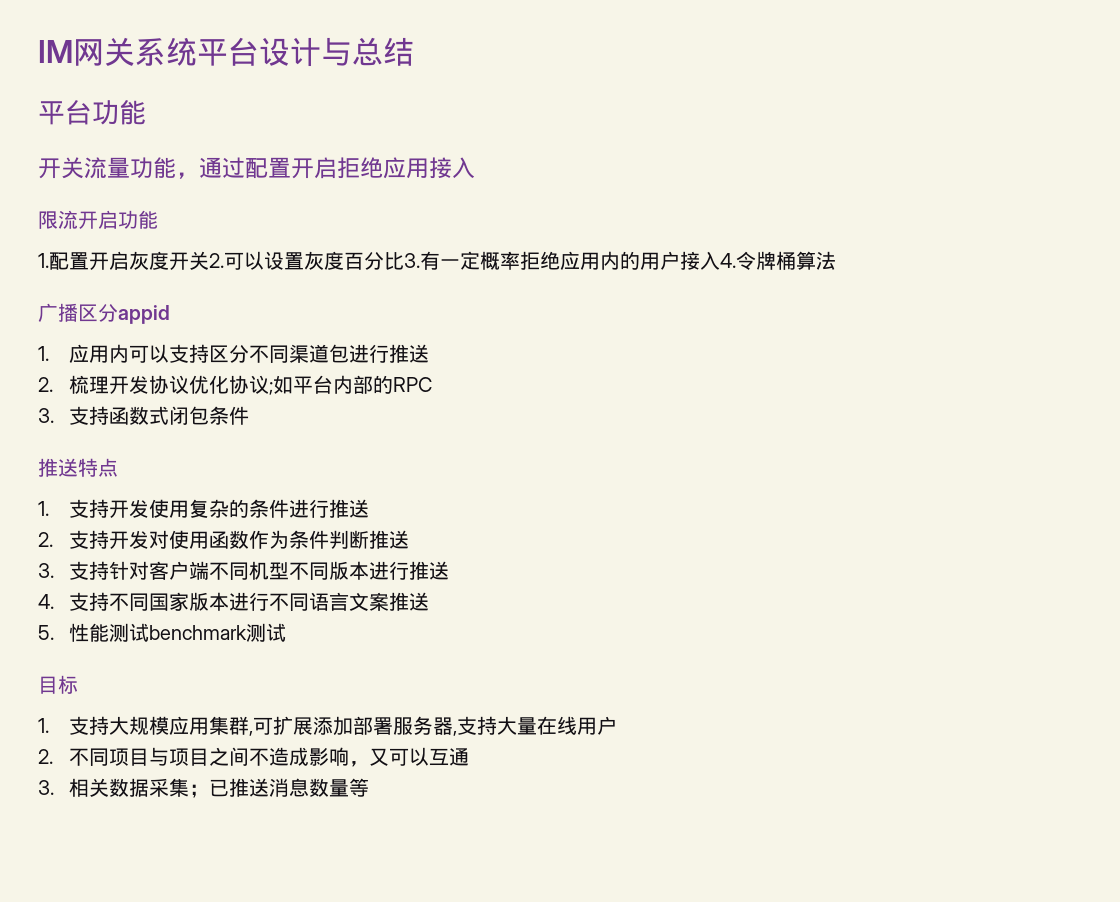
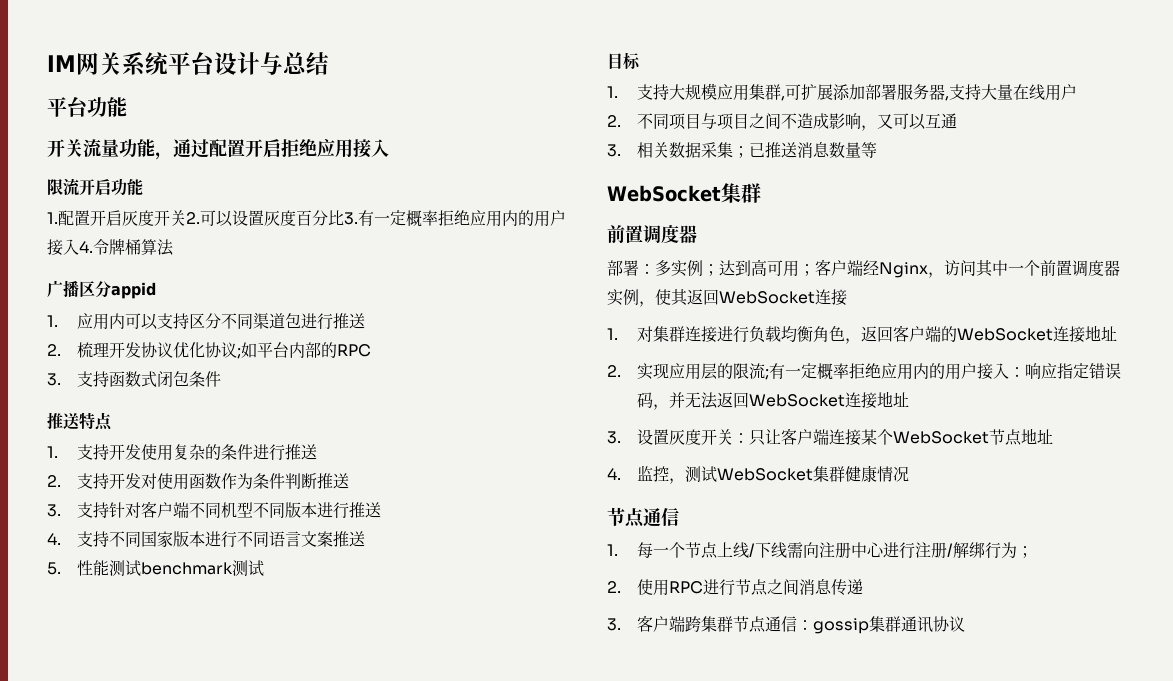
  3.相关数据采集；已推送消息数量等
+ WebSocket集群
+ 前置调度器
+ 部署：多实例；达到高可用；客户端经Nginx，访问其中一个前置调度器实例，使其返回WebSocket连接
+ 1.对集群连接进行负载均衡角色，返回客户端的WebSocket连接地址
+ 2.实现应用层的限流;有一定概率拒绝应用内的用户接入：响应指定错误码，并无法返回WebSocket连接地址
+ 3.设置灰度开关：只让客户端连接某个WebSocket节点地址
+ 4.监控，测试WebSocket集群健康情况
+ 节点通信
+ 1.每一个节点上线/下线需向注册中心进行注册/解绑行为；
+ 2.使用RPC进行节点之间消息传递
+ 3.客户端跨集群节点通信：gossip集群通讯协议

